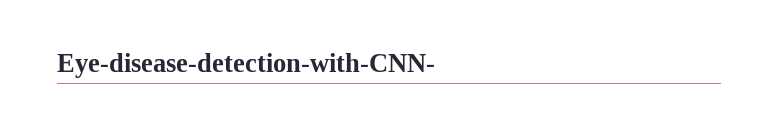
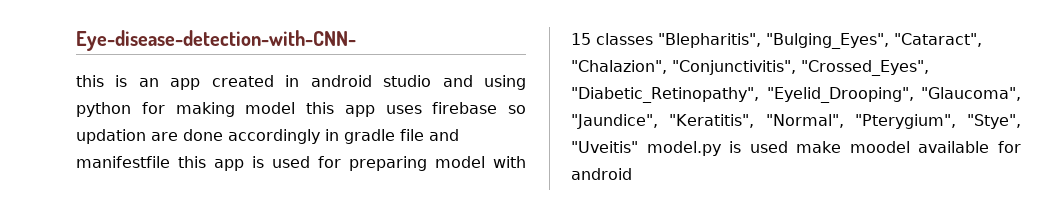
+ this is an app created in android studio and using python for making model this app uses firebase so updation are done accordingly in gradle file and manifestfile this app is used for preparing model with 15 classes "Blepharitis", "Bulging_Eyes", "Cataract", "Chalazion", "Conjunctivitis", "Crossed_Eyes", "Diabetic_Retinopathy", "Eyelid_Drooping", "Glaucoma", "Jaundice", "Keratitis", "Normal", "Pterygium", "Stye", "Uveitis" model.py is used make moodel available for android

